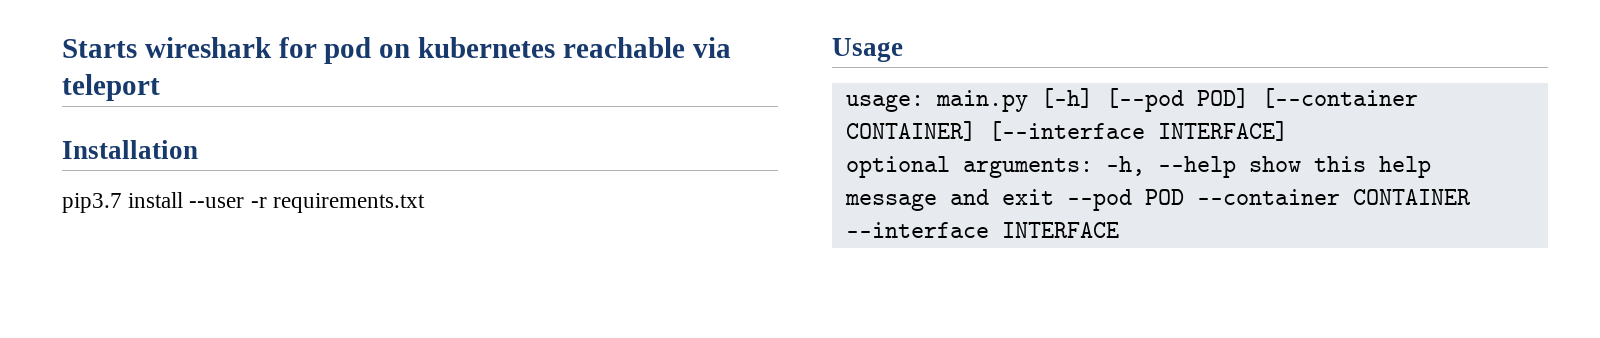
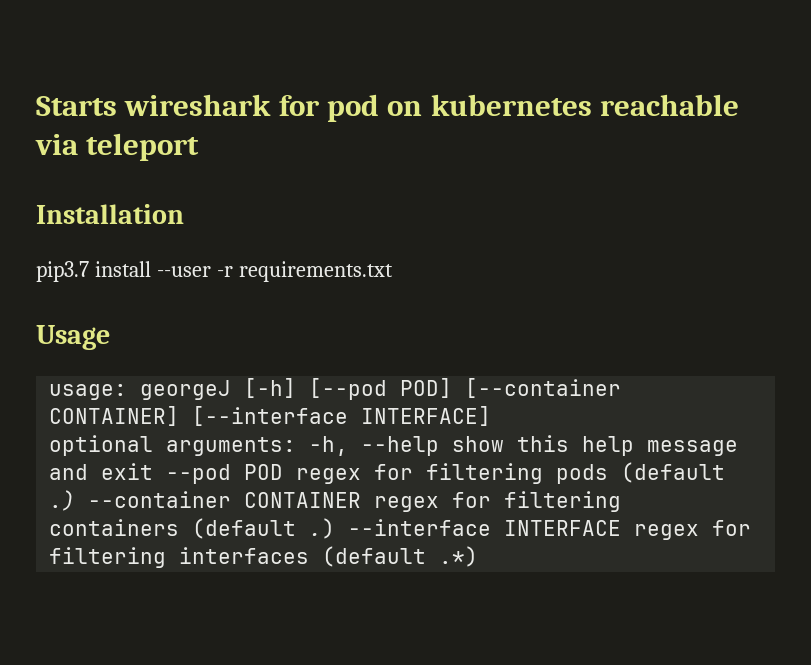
- usage: main.py [-h] [--pod POD] [--container CONTAINER] [--interface INTERFACE]
+ usage: georgeJ [-h] [--pod POD] [--container CONTAINER] [--interface INTERFACE]
- optional arguments: -h, --help show this help message and exit --pod POD --container CONTAINER --interface INTERFACE
+ optional arguments: -h, --help show this help message and exit --pod POD regex for filtering pods (default .) --container CONTAINER regex for filtering containers (default .) --interface INTERFACE regex for filtering interfaces (default .*)

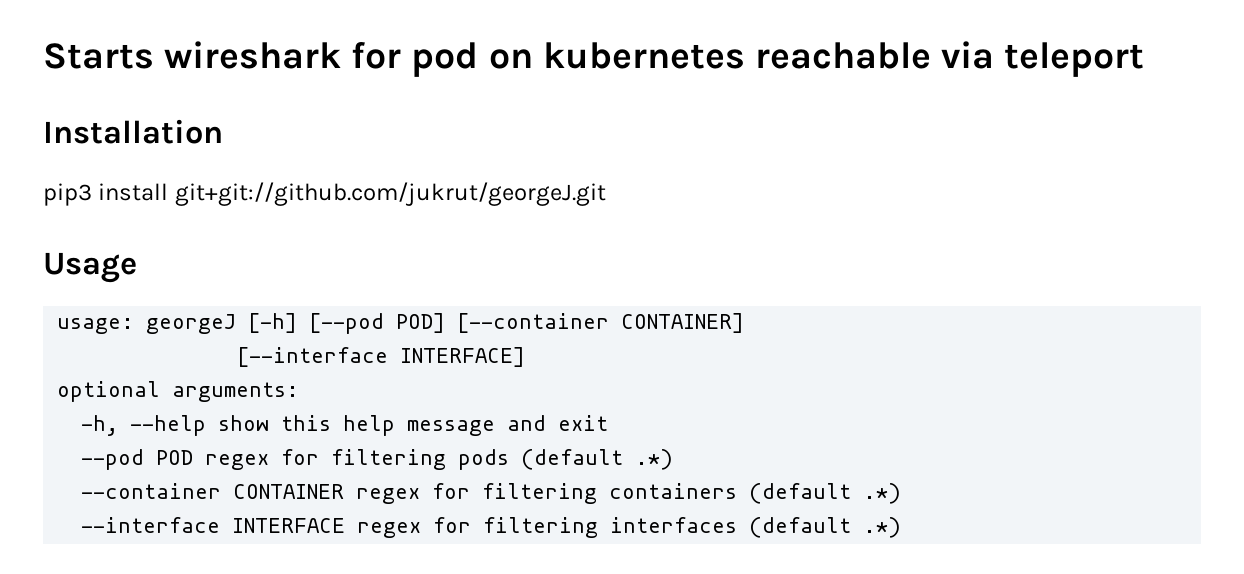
- pip3.7 install --user -r requirements.txt
+ pip3 install git+git://github.com/jukrut/georgeJ.git
- usage: georgeJ [-h] [--pod POD] [--container CONTAINER] [--interface INTERFACE]
+ usage: georgeJ [-h] [--pod POD] [--container CONTAINER]
+ [--interface INTERFACE]
- optional arguments: -h, --help show this help message and exit --pod POD regex for filtering pods (default .) --container CONTAINER regex for filtering containers (default .) --interface INTERFACE regex for filtering interfaces (default .*)
+ optional arguments:
+ -h, --help show this help message and exit
+ --pod POD regex for filtering pods (default .*)
+ --container CONTAINER regex for filtering containers (default .*)
+ --interface INTERFACE regex for filtering interfaces (default .*)

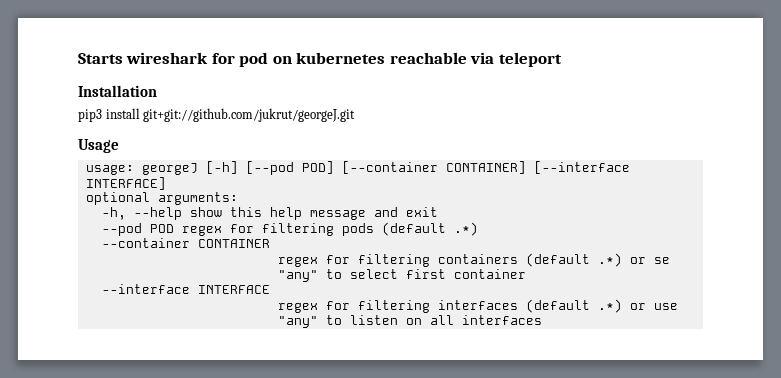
- usage: georgeJ [-h] [--pod POD] [--container CONTAINER]
- [--interface INTERFACE]
+ usage: georgeJ [-h] [--pod POD] [--container CONTAINER] [--interface INTERFACE]
- --container CONTAINER regex for filtering containers (default .*)
+ --container CONTAINER
+ regex for filtering containers (default .*) or se "any" to select first container
- --interface INTERFACE regex for filtering interfaces (default .*)
+ --interface INTERFACE
+ regex for filtering interfaces (default .*) or use "any" to listen on all interfaces

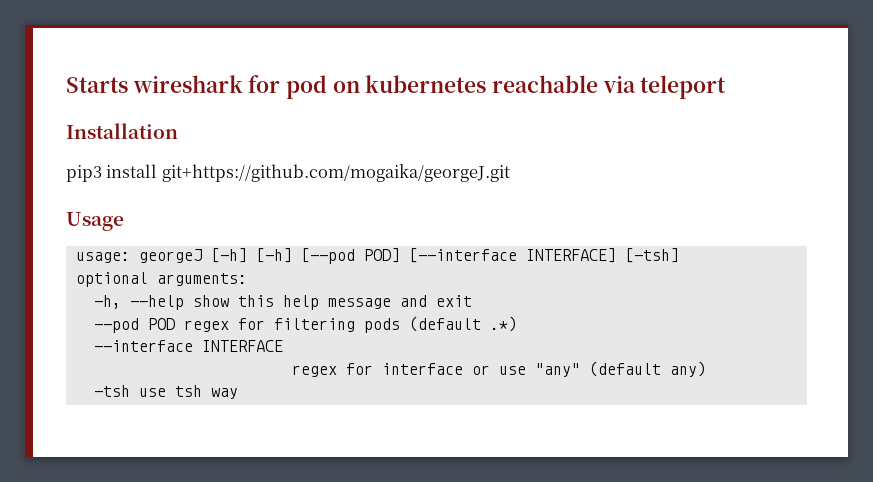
- pip3 install git+git://github.com/jukrut/georgeJ.git
+ pip3 install git+https://github.com/mogaika/georgeJ.git
- usage: georgeJ [-h] [--pod POD] [--container CONTAINER] [--interface INTERFACE]
+ usage: georgeJ [-h] [-h] [--pod POD] [--interface INTERFACE] [-tsh]
- --container CONTAINER
- regex for filtering containers (default .*) or se "any" to select first container
  --interface INTERFACE
- regex for filtering interfaces (default .*) or use "any" to listen on all interfaces
+ regex for interface or use "any" (default any)
+ -tsh use tsh way

